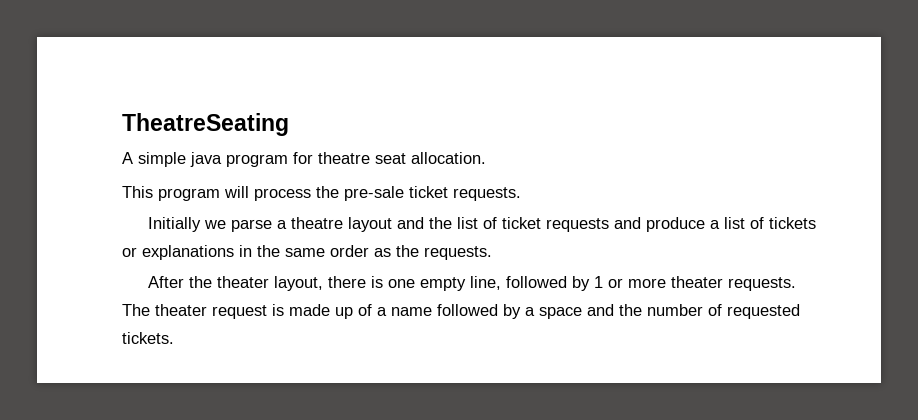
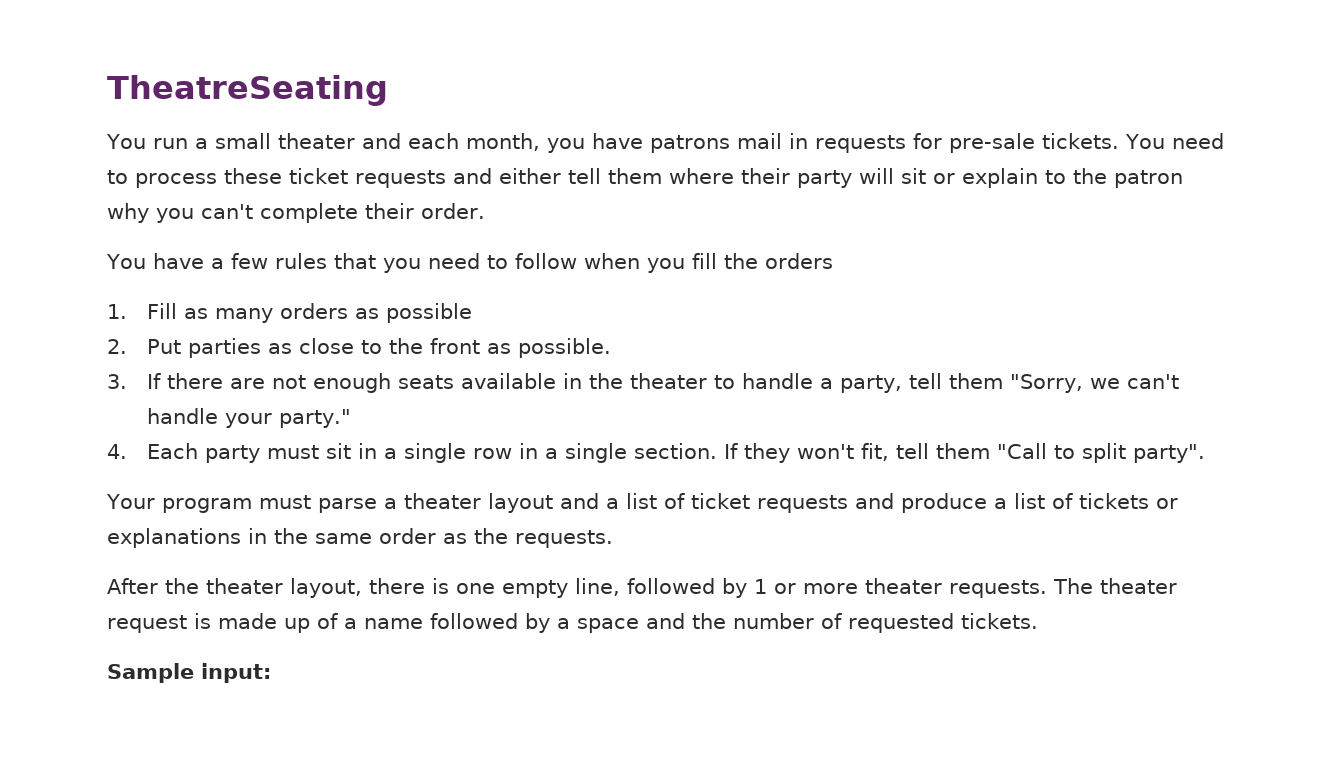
- A simple java program for theatre seat allocation.
- This program will process the pre-sale ticket requests.
- Initially we parse a theatre layout and the list of ticket requests and produce a list of tickets or explanations in the same order as the requests.
+ You run a small theater and each month, you have patrons mail in requests for pre-sale tickets. You need to process these ticket requests and either tell them where their party will sit or explain to the patron why you can't complete their order.
+ You have a few rules that you need to follow when you fill the orders
+ 1. Fill as many orders as possible
+ 2. Put parties as close to the front as possible.
+ 3. If there are not enough seats available in the theater to handle a party, tell them "Sorry, we can't handle your party."
+ 4. Each party must sit in a single row in a single section. If they won't fit, tell them "Call to split party".
+ Your program must parse a theater layout and a list of ticket requests and produce a list of tickets or explanations in the same order as the requests.
+ Sample input:

